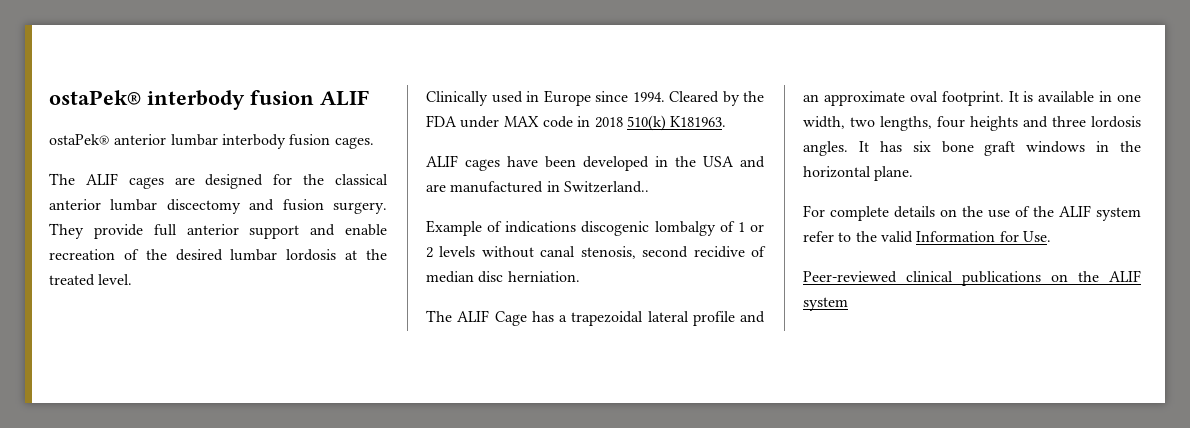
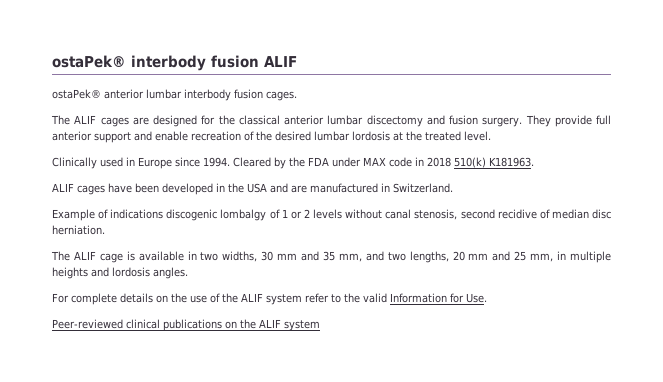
- ALIF cages have been developed in the USA and are manufactured in Switzerland..
+ ALIF cages have been developed in the USA and are manufactured in Switzerland.
- The ALIF Cage has a trapezoidal lateral profile and an approximate oval footprint. It is available in one width, two lengths, four heights and three lordosis angles. It has six bone graft windows in the horizontal plane.
+ The ALIF cage is available in two widths, 30 mm and 35 mm, and two lengths, 20 mm and 25 mm, in multiple heights and lordosis angles.

